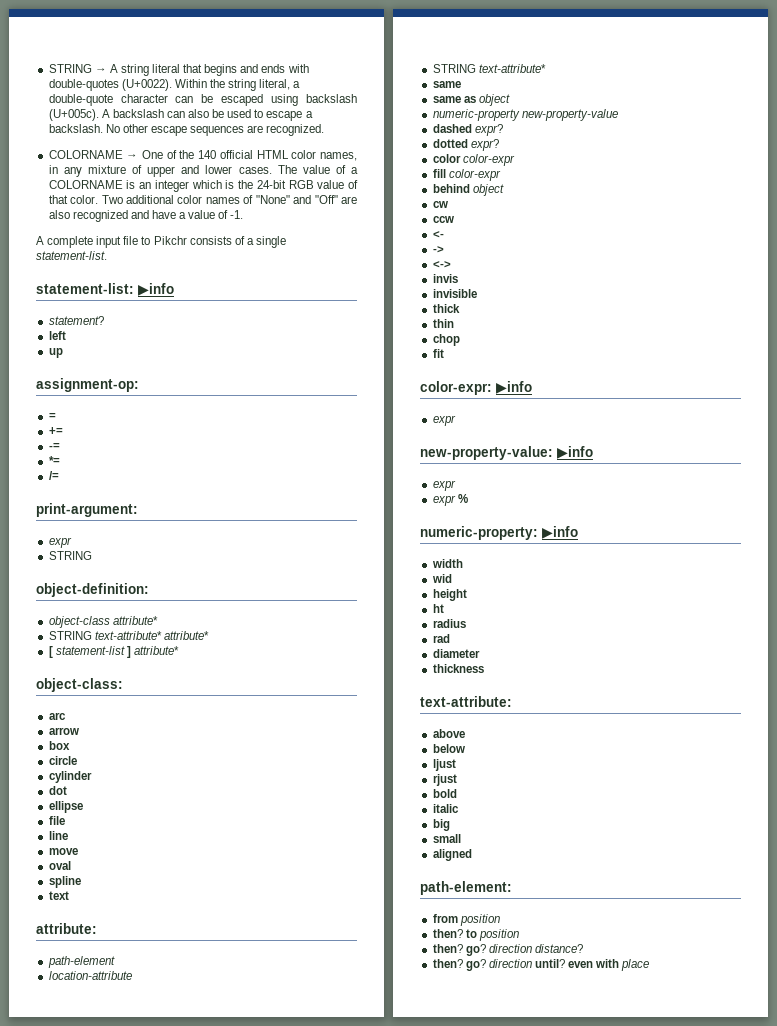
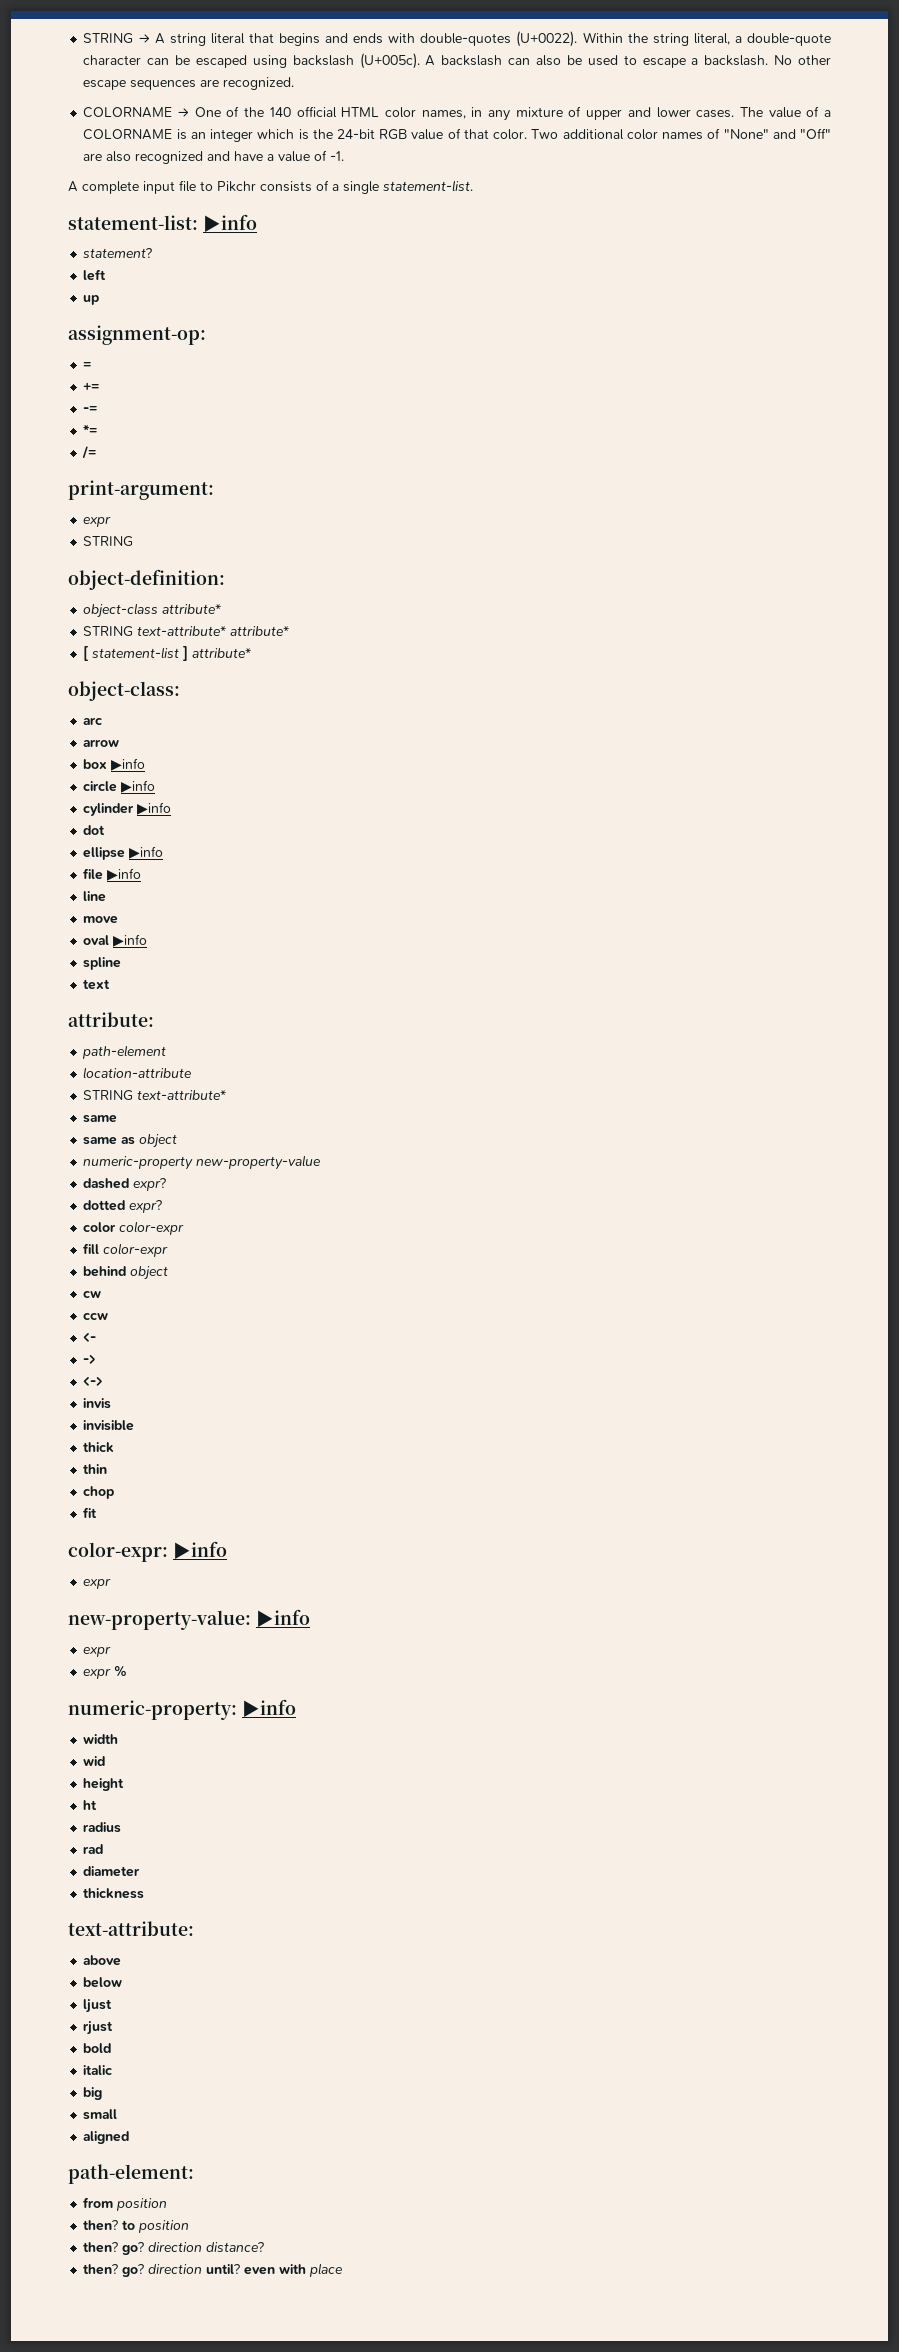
- box
+ box ▶info
- circle
+ circle ▶info
- cylinder
+ cylinder ▶info
- ellipse
- file
+ ellipse ▶info
+ file ▶info
- oval
+ oval ▶info

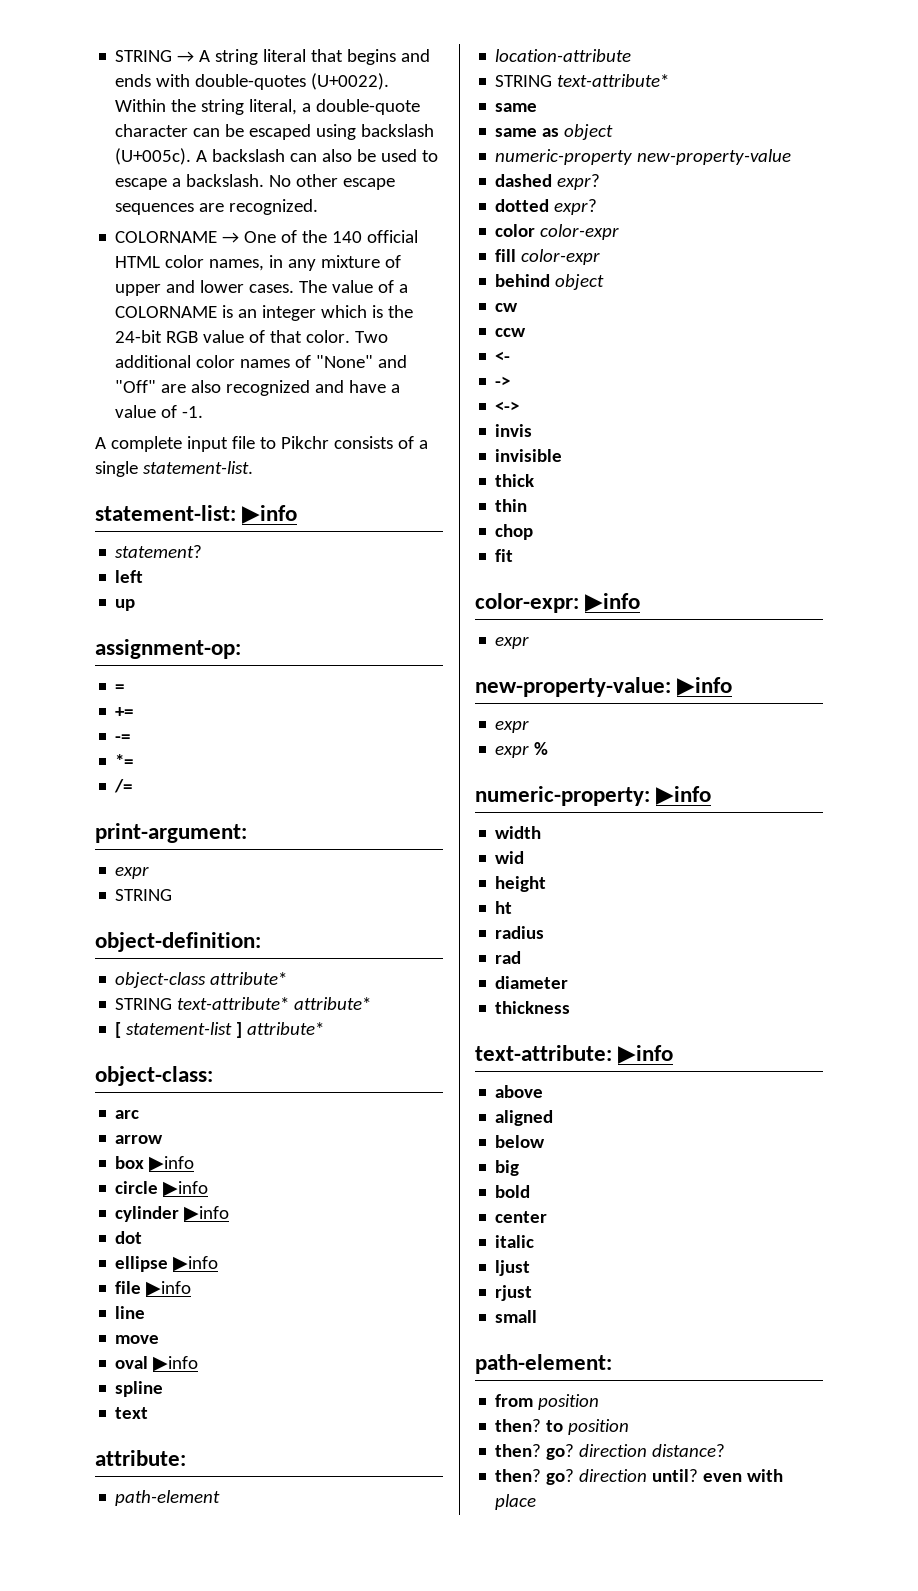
- text-attribute:
+ text-attribute: ▶info
+ aligned
+ big
+ bold
+ center
+ italic
- bold
- italic
- big
- aligned

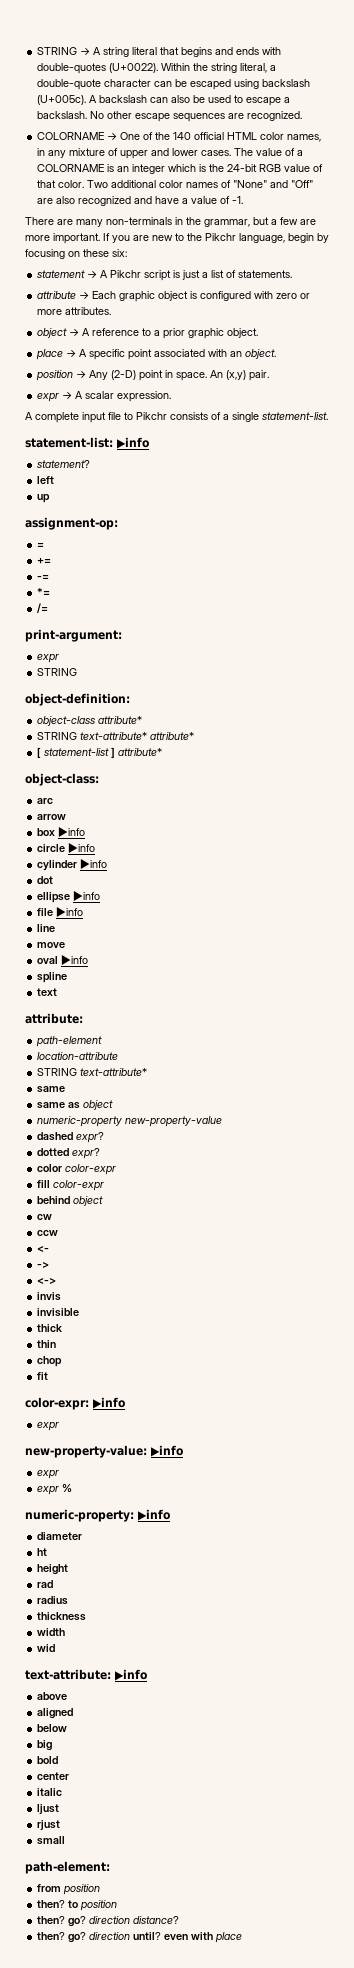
+ There are many non-terminals in the grammar, but a few are more important. If you are new to the Pikchr language, begin by focusing on these six:
+ statement → A Pikchr script is just a list of statements.
+ attribute → Each graphic object is configured with zero or more attributes.
+ object → A reference to a prior graphic object.
+ place → A specific point associated with an object.
+ position → Any (2-D) point in space. An (x,y) pair.
+ expr → A scalar expression.
+ diameter
+ ht
+ height
+ rad
+ radius
+ thickness
  width
  wid
- height
- ht
- radius
- rad
- diameter
- thickness

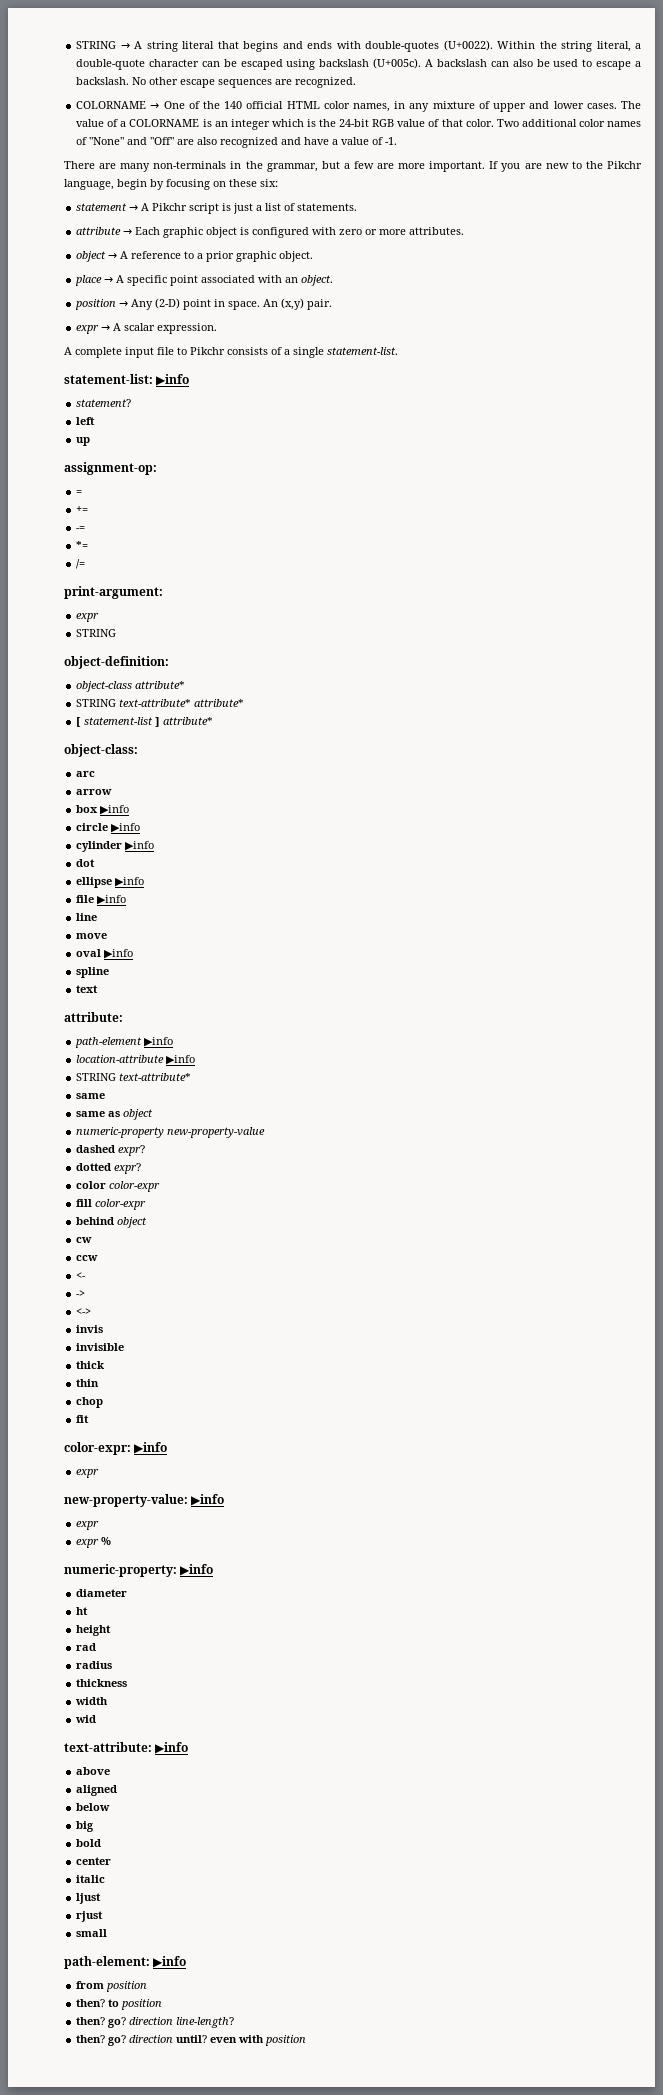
- path-element
+ path-element ▶info
- location-attribute
+ location-attribute ▶info
- path-element:
+ path-element: ▶info
- then? go? direction distance?
+ then? go? direction line-length?
- then? go? direction until? even with place
+ then? go? direction until? even with position

